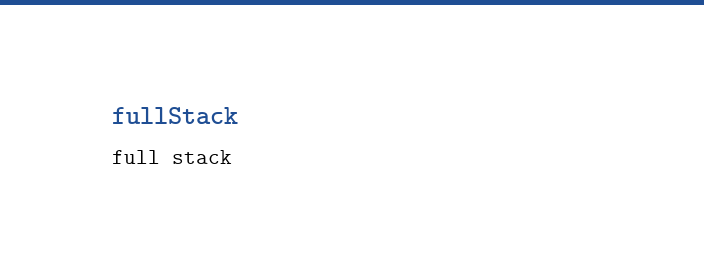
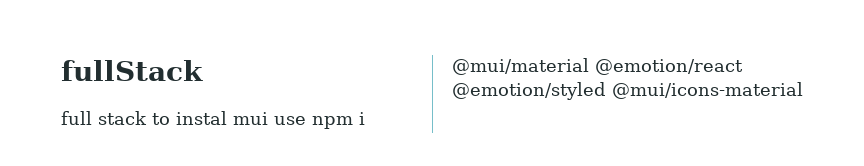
- full stack
+ full stack to instal mui use npm i @mui/material @emotion/react @emotion/styled @mui/icons-material

